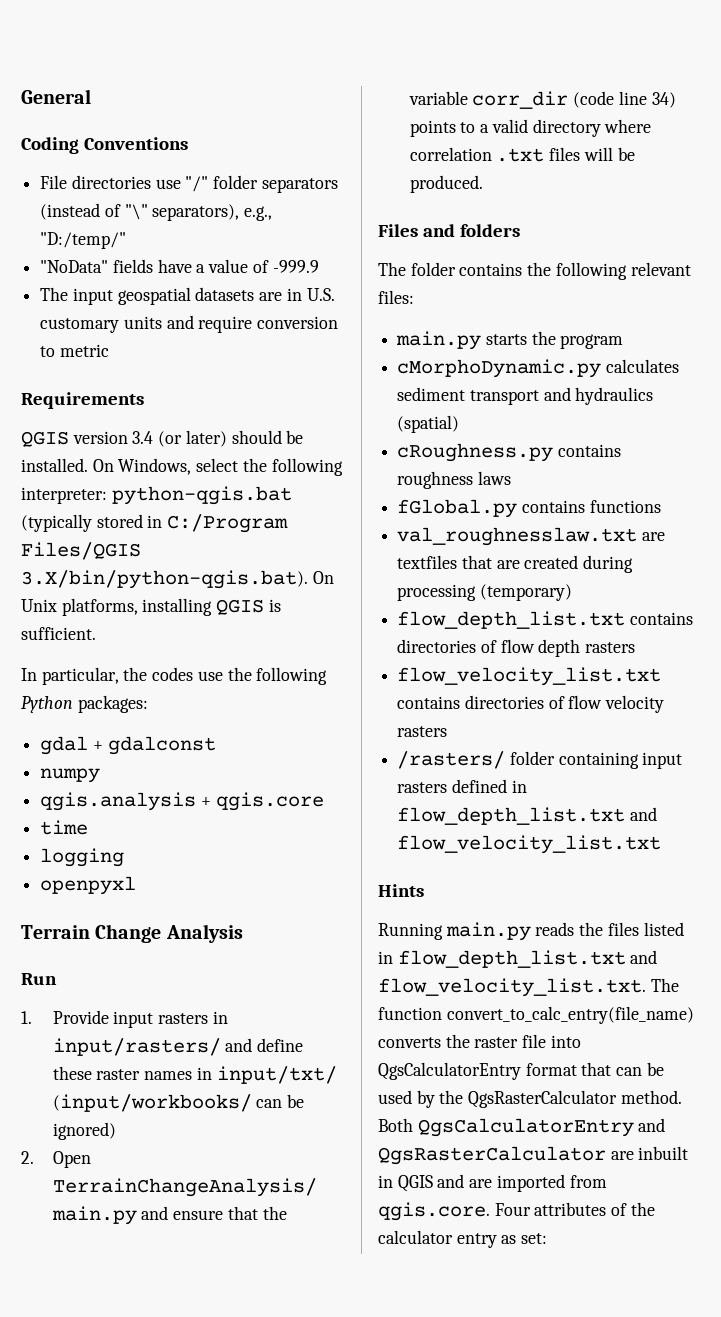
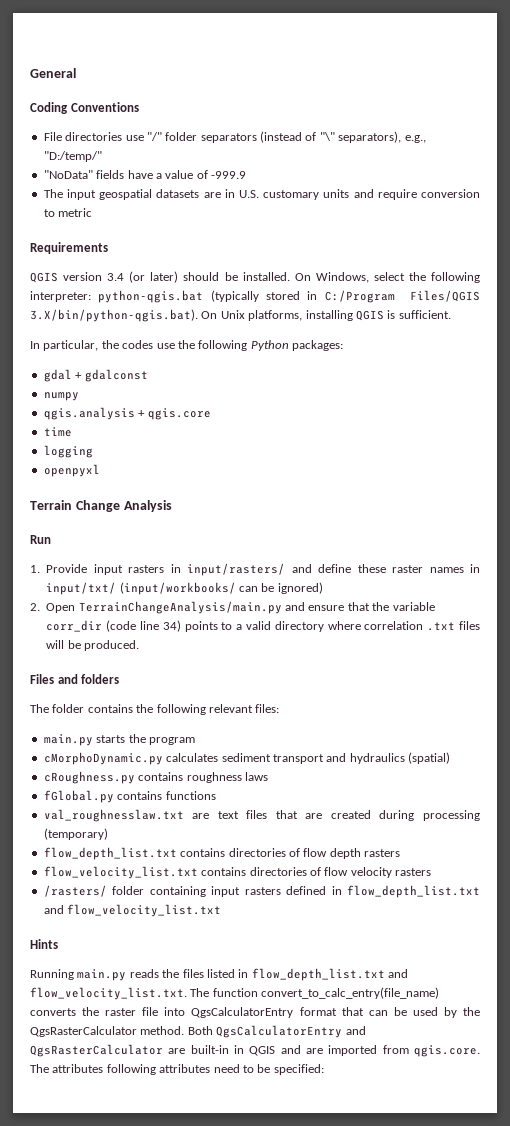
- val_roughnesslaw.txt are textfiles that are created during processing (temporary)
+ val_roughnesslaw.txt are text files that are created during processing (temporary)
- Both QgsCalculatorEntry and QgsRasterCalculator are inbuilt in QGIS and are imported from qgis.core. Four attributes of the calculator entry as set:
+ Both QgsCalculatorEntry and QgsRasterCalculator are built-in in QGIS and are imported from qgis.core. The attributes following attributes need to be specified:

